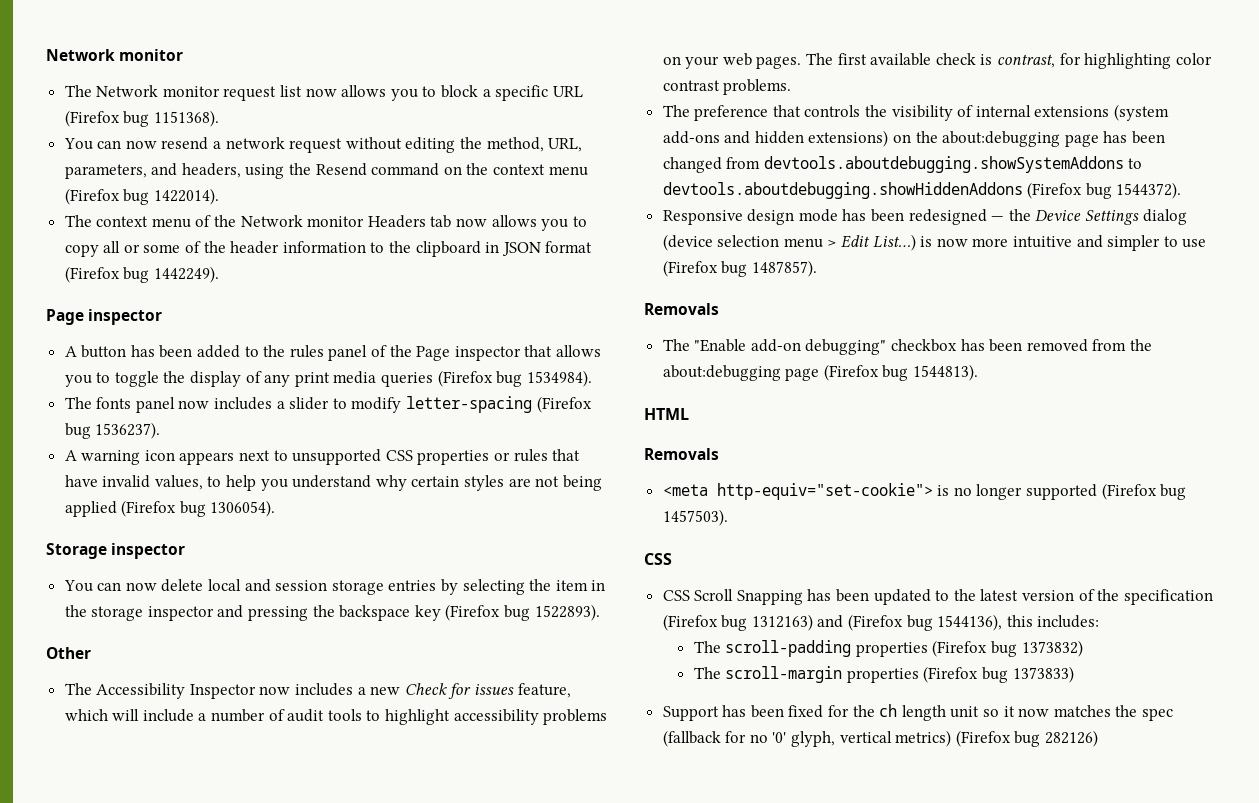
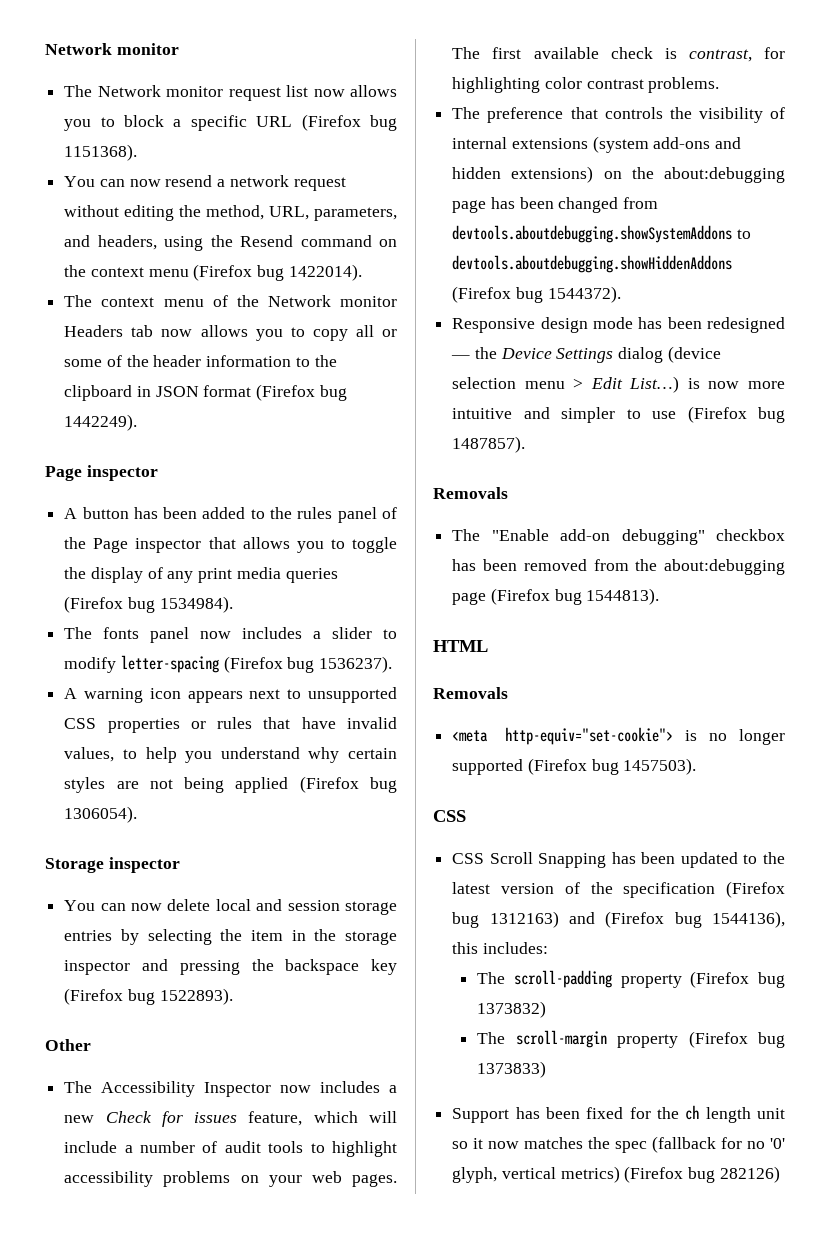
- The scroll-padding properties (Firefox bug 1373832)
+ The scroll-padding property (Firefox bug 1373832)
- The scroll-margin properties (Firefox bug 1373833)
+ The scroll-margin property (Firefox bug 1373833)

